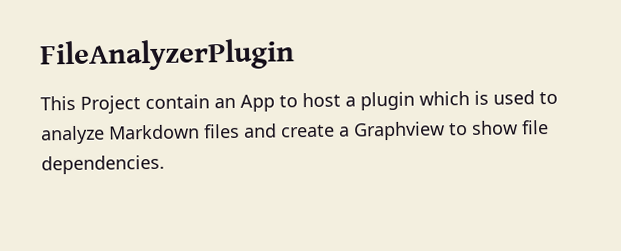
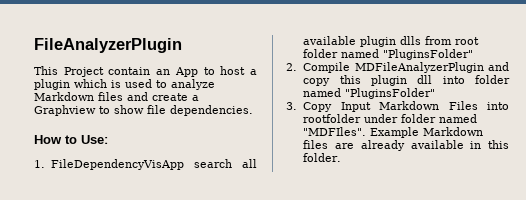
+ How to Use:
+ 1. FileDependencyVisApp search all available plugin dlls from root folder named "PluginsFolder"
+ 2. Compile MDFileAnalyzerPlugin and copy this plugin dll into folder named "PluginsFolder"
+ 3. Copy Input Markdown Files into rootfolder under folder named "MDFIles". Example Markdown files are already available in this folder.

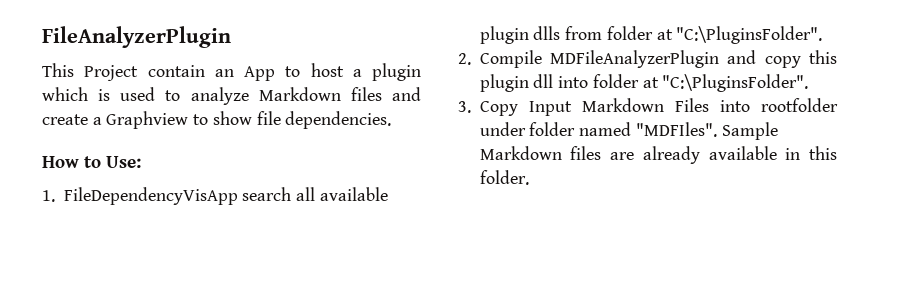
- 1. FileDependencyVisApp search all available plugin dlls from root folder named "PluginsFolder"
+ 1. FileDependencyVisApp search all available plugin dlls from folder at "C:\PluginsFolder".
- 2. Compile MDFileAnalyzerPlugin and copy this plugin dll into folder named "PluginsFolder"
+ 2. Compile MDFileAnalyzerPlugin and copy this plugin dll into folder at "C:\PluginsFolder".
- Example Markdown files are already available in this folder.
+ Sample Markdown files are already available in this folder.

